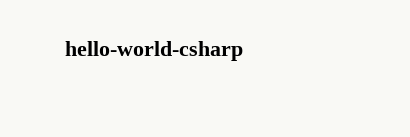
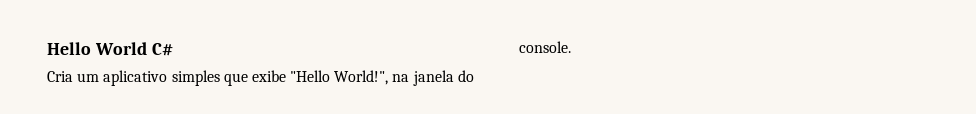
- hello-world-csharp
+ Hello World C#
+ Cria um aplicativo simples que exibe "Hello World!", na janela do console.

